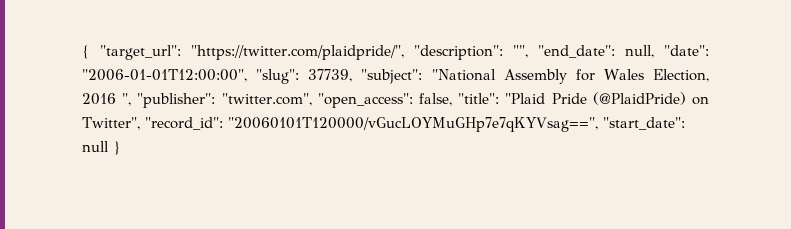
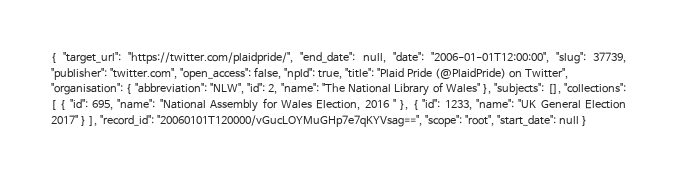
- { "target_url": "https://twitter.com/plaidpride/", "description": "", "end_date": null, "date": "2006-01-01T12:00:00", "slug": 37739, "subject": "National Assembly for Wales Election, 2016 ", "publisher": "twitter.com", "open_access": false, "title": "Plaid Pride (@PlaidPride) on Twitter", "record_id": "20060101T120000/vGucLOYMuGHp7e7qKYVsag==", "start_date": null }
+ { "target_url": "https://twitter.com/plaidpride/", "end_date": null, "date": "2006-01-01T12:00:00", "slug": 37739, "publisher": "twitter.com", "open_access": false, "npld": true, "title": "Plaid Pride (@PlaidPride) on Twitter", "organisation": { "abbreviation": "NLW", "id": 2, "name": "The National Library of Wales" }, "subjects": [], "collections": [ { "id": 695, "name": "National Assembly for Wales Election, 2016 " }, { "id": 1233, "name": "UK General Election 2017" } ], "record_id": "20060101T120000/vGucLOYMuGHp7e7qKYVsag==", "scope": "root", "start_date": null }

